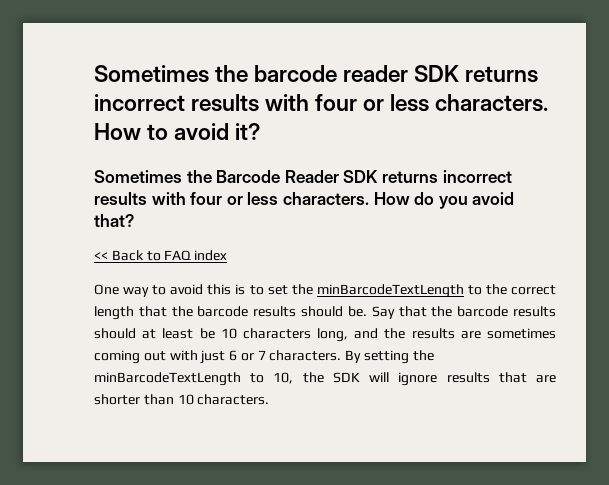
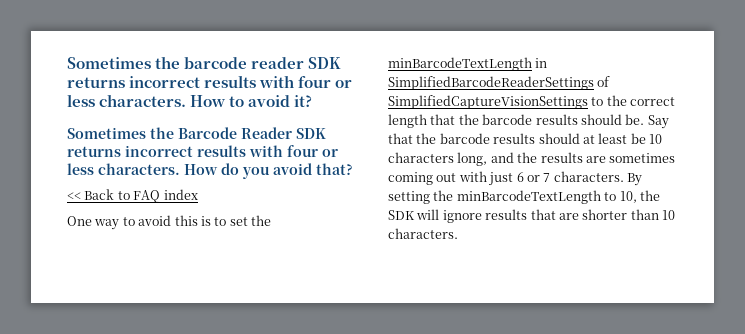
- One way to avoid this is to set the minBarcodeTextLength to the correct length that the barcode results should be.
+ One way to avoid this is to set the minBarcodeTextLength in SimplifiedBarcodeReaderSettings of SimplifiedCaptureVisionSettings to the correct length that the barcode results should be.

